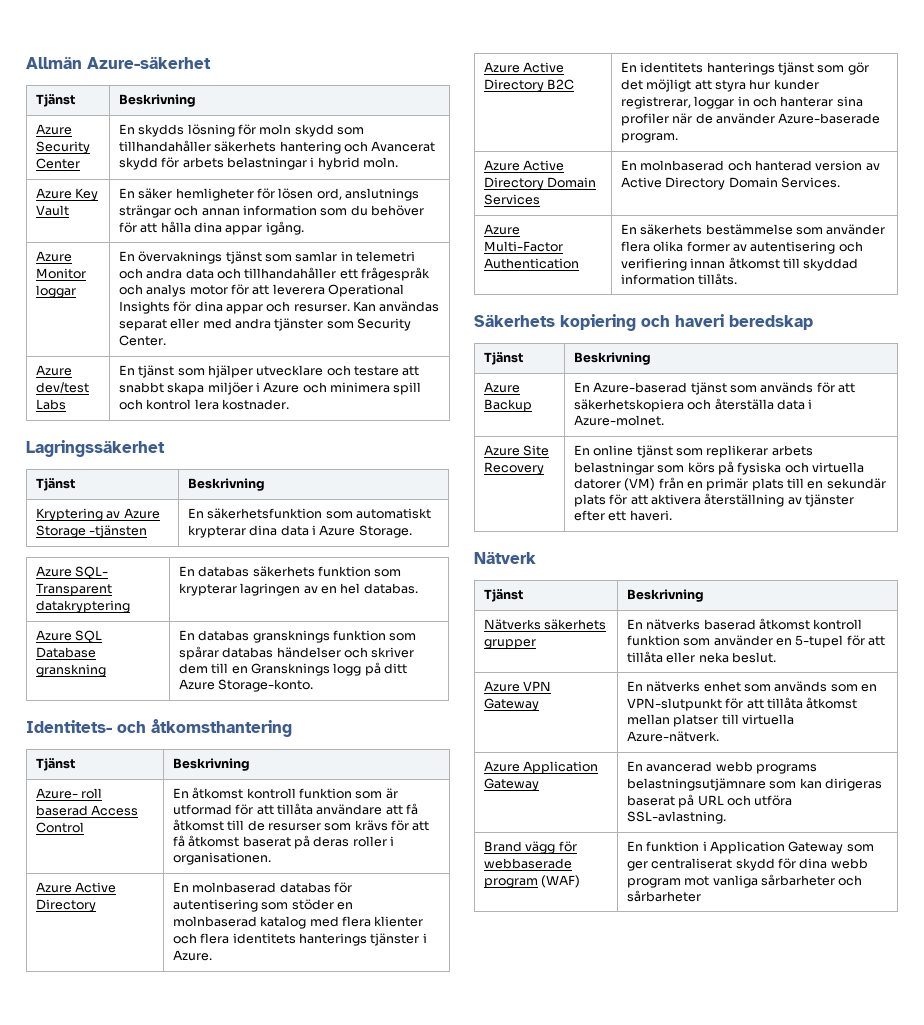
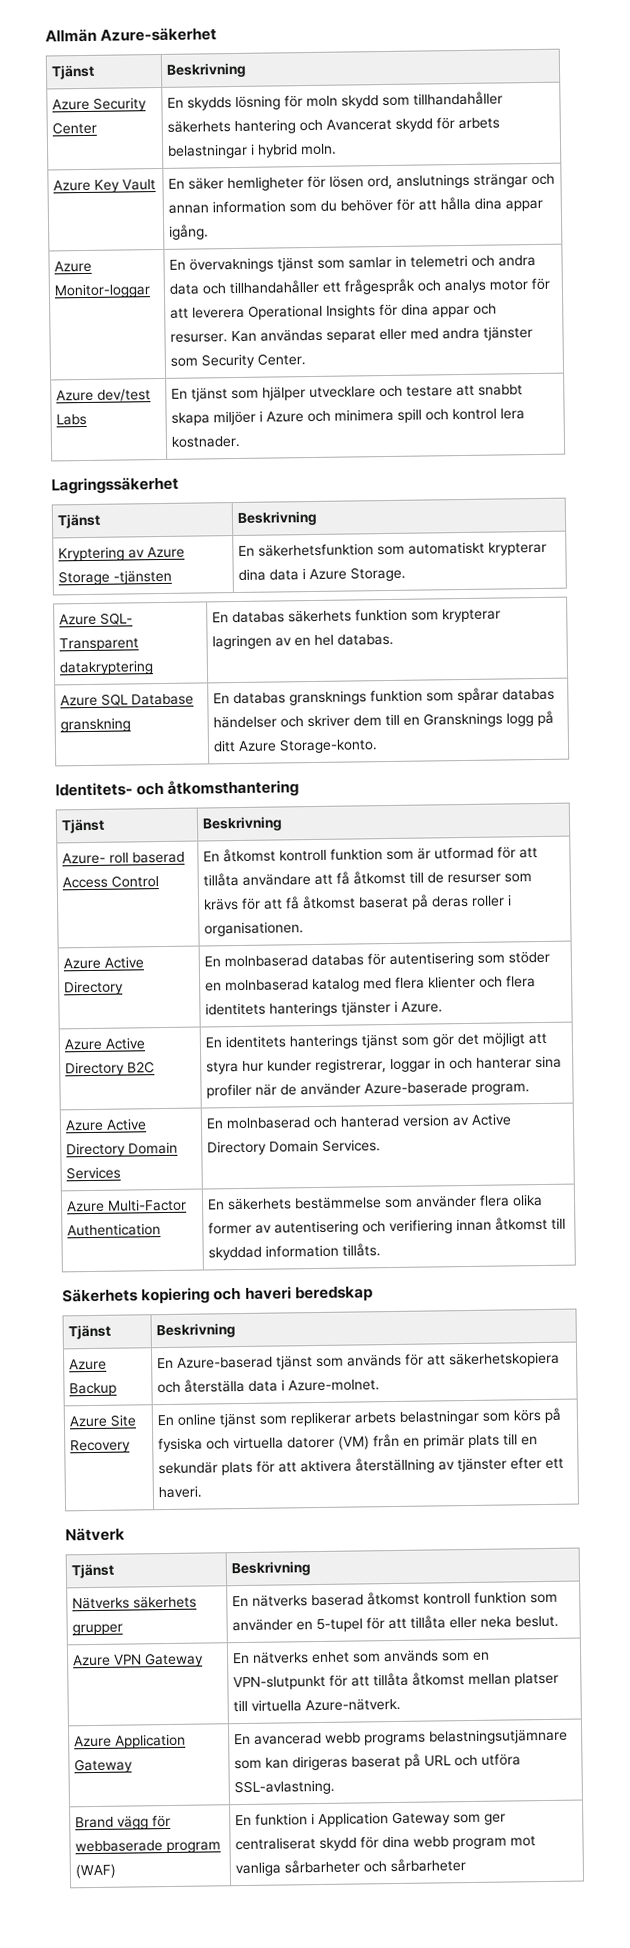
- Azure Monitor loggar | En övervaknings tjänst som samlar in telemetri och andra data och tillhandahåller ett frågespråk och analys motor för att leverera Operational Insights för dina appar och resurser. Kan användas separat eller med andra tjänster som Security Center.
+ Azure Monitor-loggar | En övervaknings tjänst som samlar in telemetri och andra data och tillhandahåller ett frågespråk och analys motor för att leverera Operational Insights för dina appar och resurser. Kan användas separat eller med andra tjänster som Security Center.

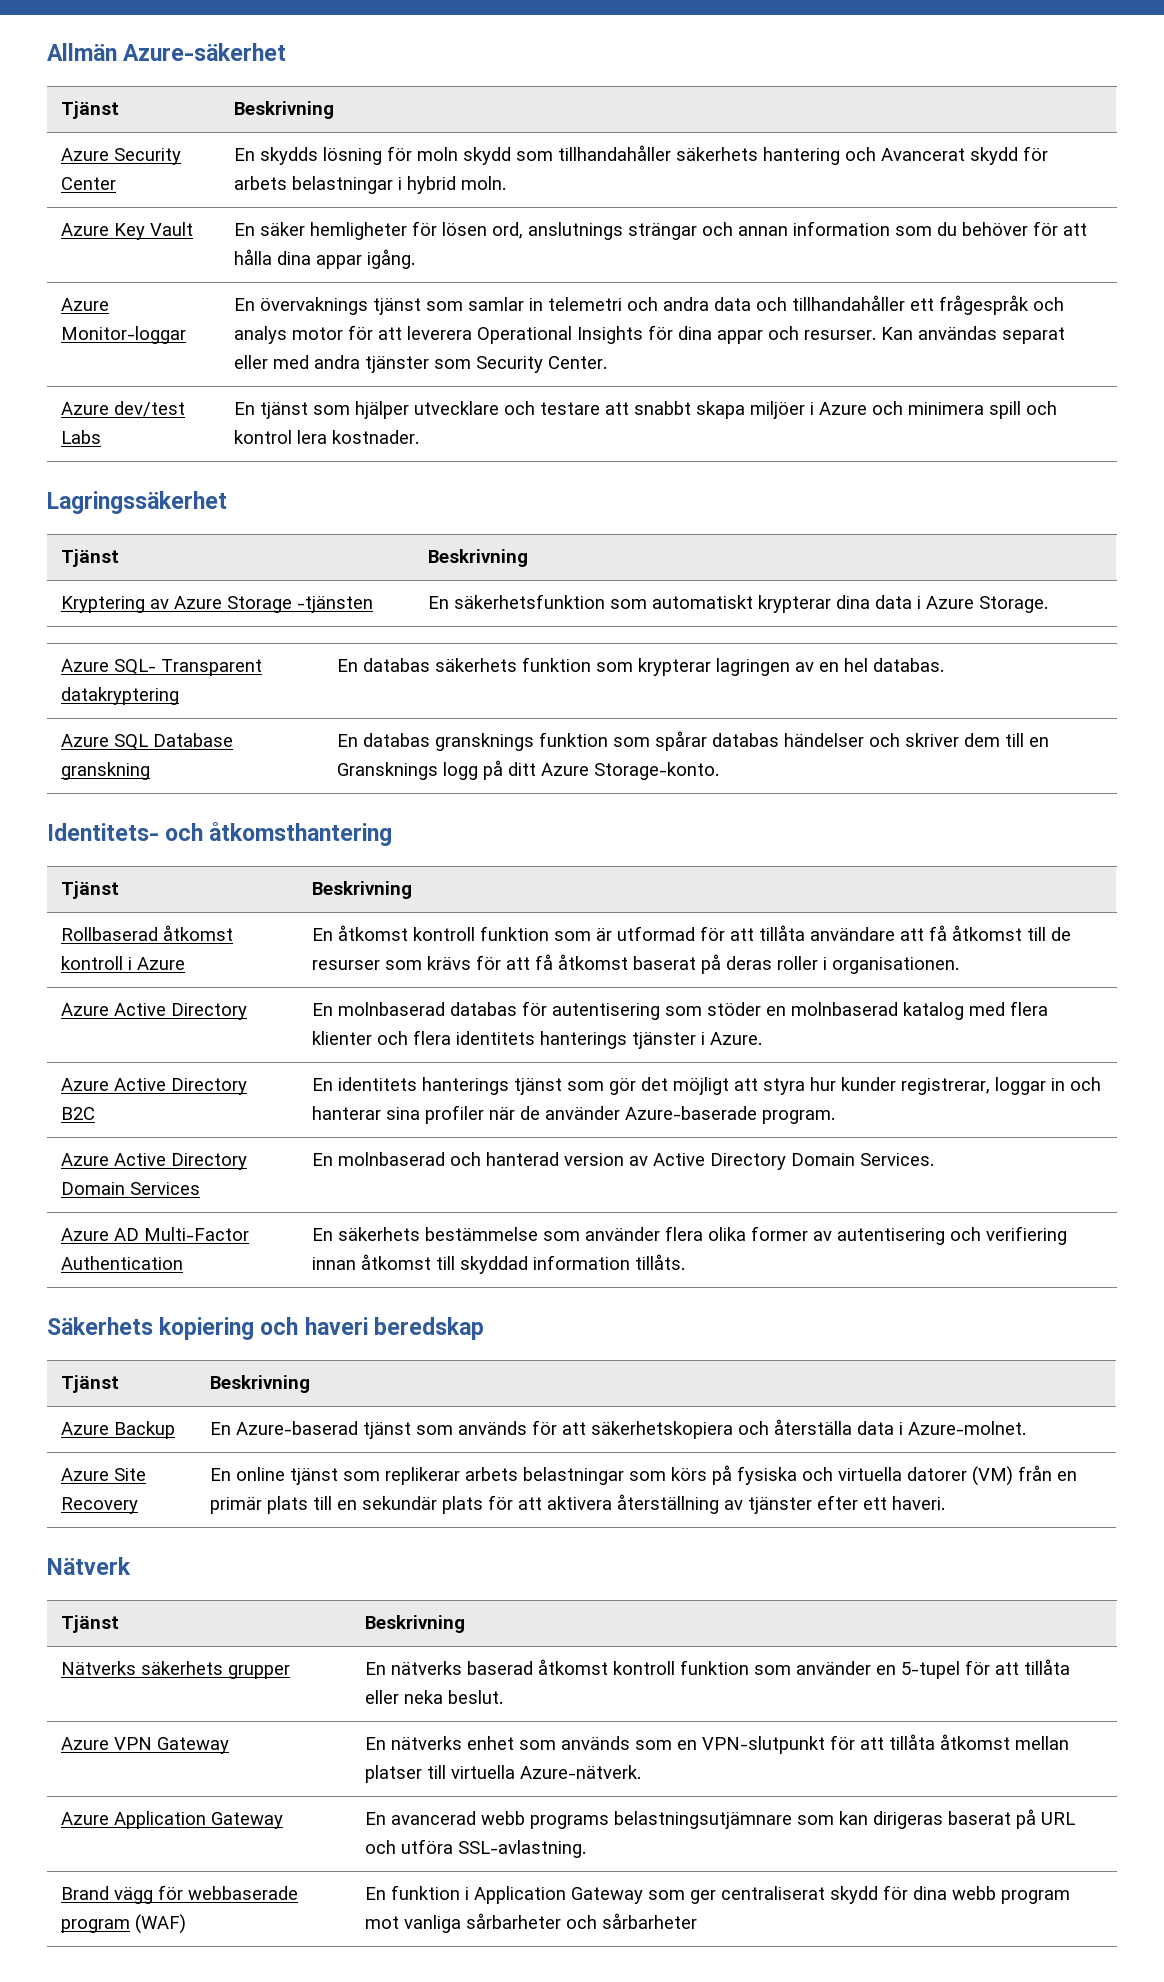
- Azure- roll baserad Access Control | En åtkomst kontroll funktion som är utformad för att tillåta användare att få åtkomst till de resurser som krävs för att få åtkomst baserat på deras roller i organisationen.
+ Rollbaserad åtkomst kontroll i Azure | En åtkomst kontroll funktion som är utformad för att tillåta användare att få åtkomst till de resurser som krävs för att få åtkomst baserat på deras roller i organisationen.
- Azure Multi-Factor Authentication | En säkerhets bestämmelse som använder flera olika former av autentisering och verifiering innan åtkomst till skyddad information tillåts.
+ Azure AD Multi-Factor Authentication | En säkerhets bestämmelse som använder flera olika former av autentisering och verifiering innan åtkomst till skyddad information tillåts.

